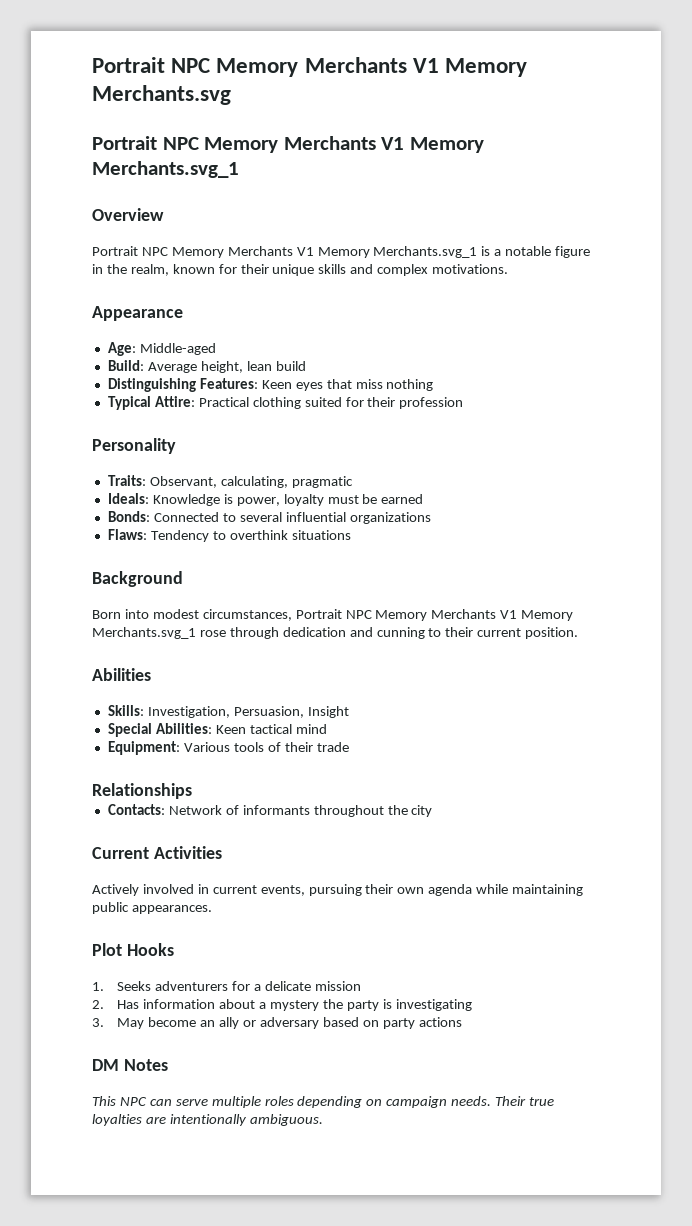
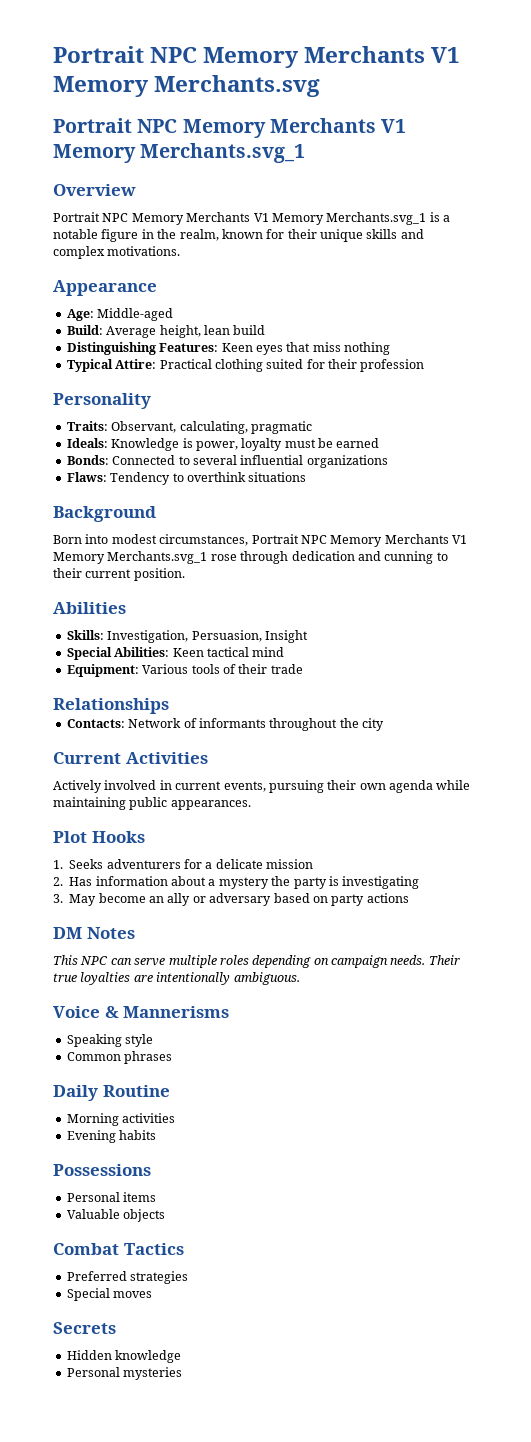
+ Voice & Mannerisms
+ Speaking style
+ Common phrases
+ Daily Routine
+ Morning activities
+ Evening habits
+ Possessions
+ Personal items
+ Valuable objects
+ Combat Tactics
+ Preferred strategies
+ Special moves
+ Secrets
+ Hidden knowledge
+ Personal mysteries

